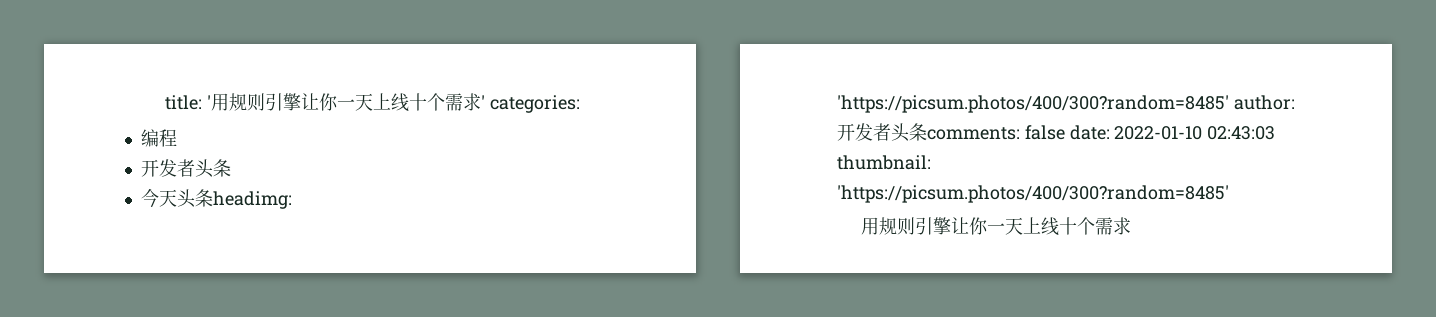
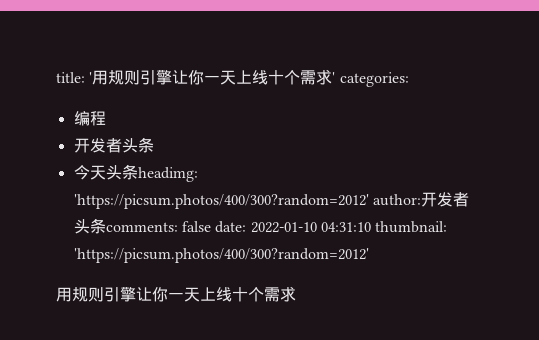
- 今天头条headimg: 'https://picsum.photos/400/300?random=8485' author:开发者头条comments: false date: 2022-01-10 02:43:03 thumbnail: 'https://picsum.photos/400/300?random=8485'
+ 今天头条headimg: 'https://picsum.photos/400/300?random=2012' author:开发者头条comments: false date: 2022-01-10 04:31:10 thumbnail: 'https://picsum.photos/400/300?random=2012'

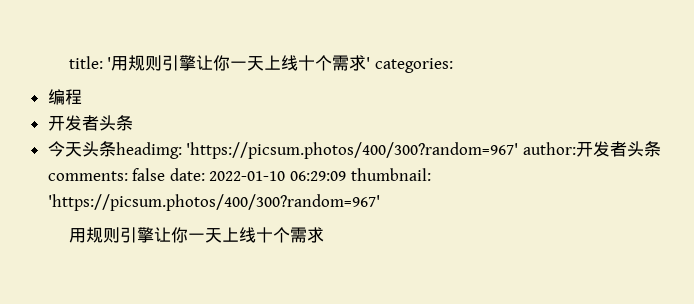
- 今天头条headimg: 'https://picsum.photos/400/300?random=2012' author:开发者头条comments: false date: 2022-01-10 04:31:10 thumbnail: 'https://picsum.photos/400/300?random=2012'
+ 今天头条headimg: 'https://picsum.photos/400/300?random=967' author:开发者头条comments: false date: 2022-01-10 06:29:09 thumbnail: 'https://picsum.photos/400/300?random=967'

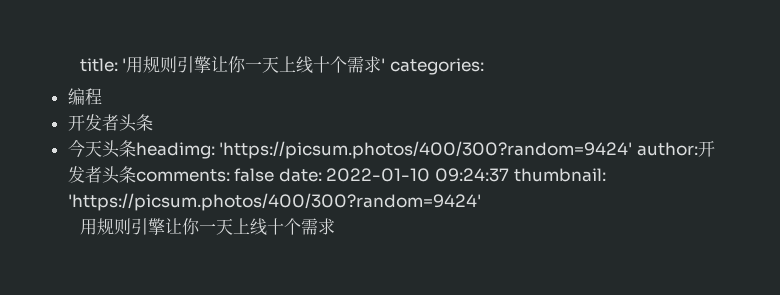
- 今天头条headimg: 'https://picsum.photos/400/300?random=967' author:开发者头条comments: false date: 2022-01-10 06:29:09 thumbnail: 'https://picsum.photos/400/300?random=967'
+ 今天头条headimg: 'https://picsum.photos/400/300?random=9424' author:开发者头条comments: false date: 2022-01-10 09:24:37 thumbnail: 'https://picsum.photos/400/300?random=9424'

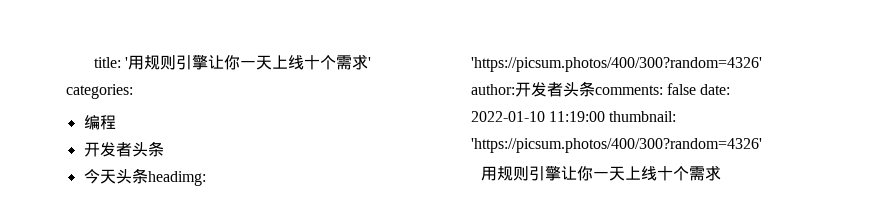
- 今天头条headimg: 'https://picsum.photos/400/300?random=9424' author:开发者头条comments: false date: 2022-01-10 09:24:37 thumbnail: 'https://picsum.photos/400/300?random=9424'
+ 今天头条headimg: 'https://picsum.photos/400/300?random=4326' author:开发者头条comments: false date: 2022-01-10 11:19:00 thumbnail: 'https://picsum.photos/400/300?random=4326'

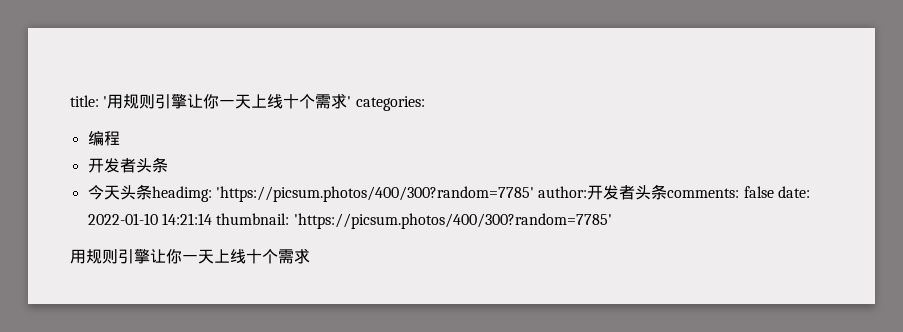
- 今天头条headimg: 'https://picsum.photos/400/300?random=4326' author:开发者头条comments: false date: 2022-01-10 11:19:00 thumbnail: 'https://picsum.photos/400/300?random=4326'
+ 今天头条headimg: 'https://picsum.photos/400/300?random=7785' author:开发者头条comments: false date: 2022-01-10 14:21:14 thumbnail: 'https://picsum.photos/400/300?random=7785'

